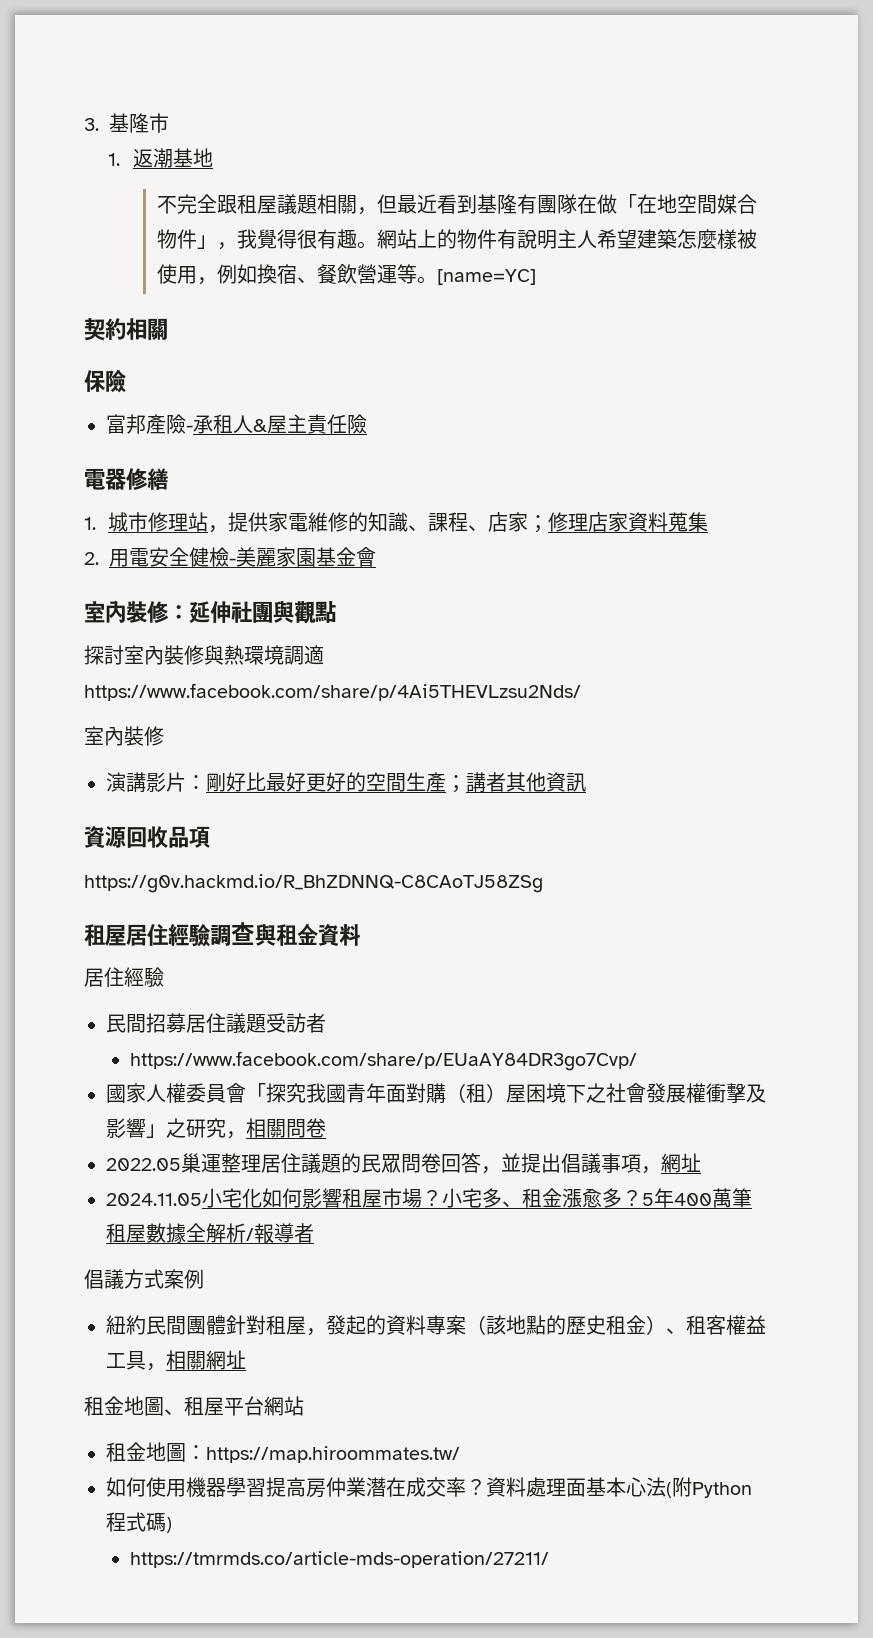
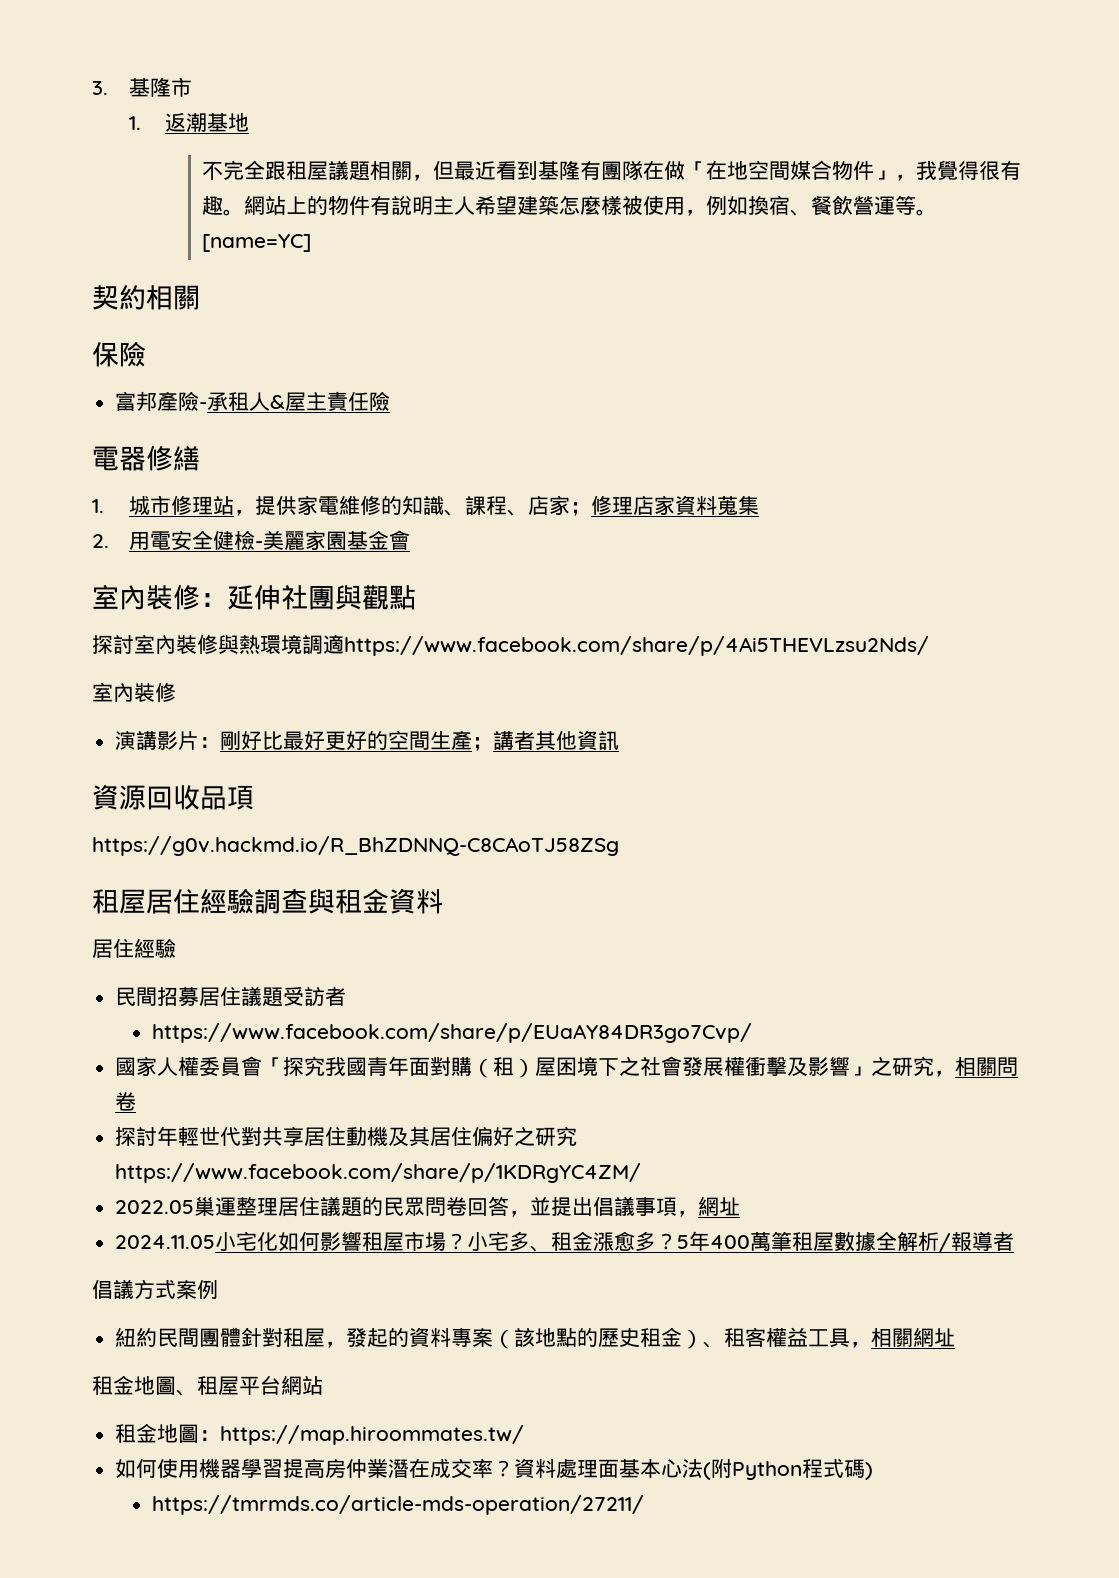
+ 探討年輕世代對共享居住動機及其居住偏好之研究https://www.facebook.com/share/p/1KDRgYC4ZM/

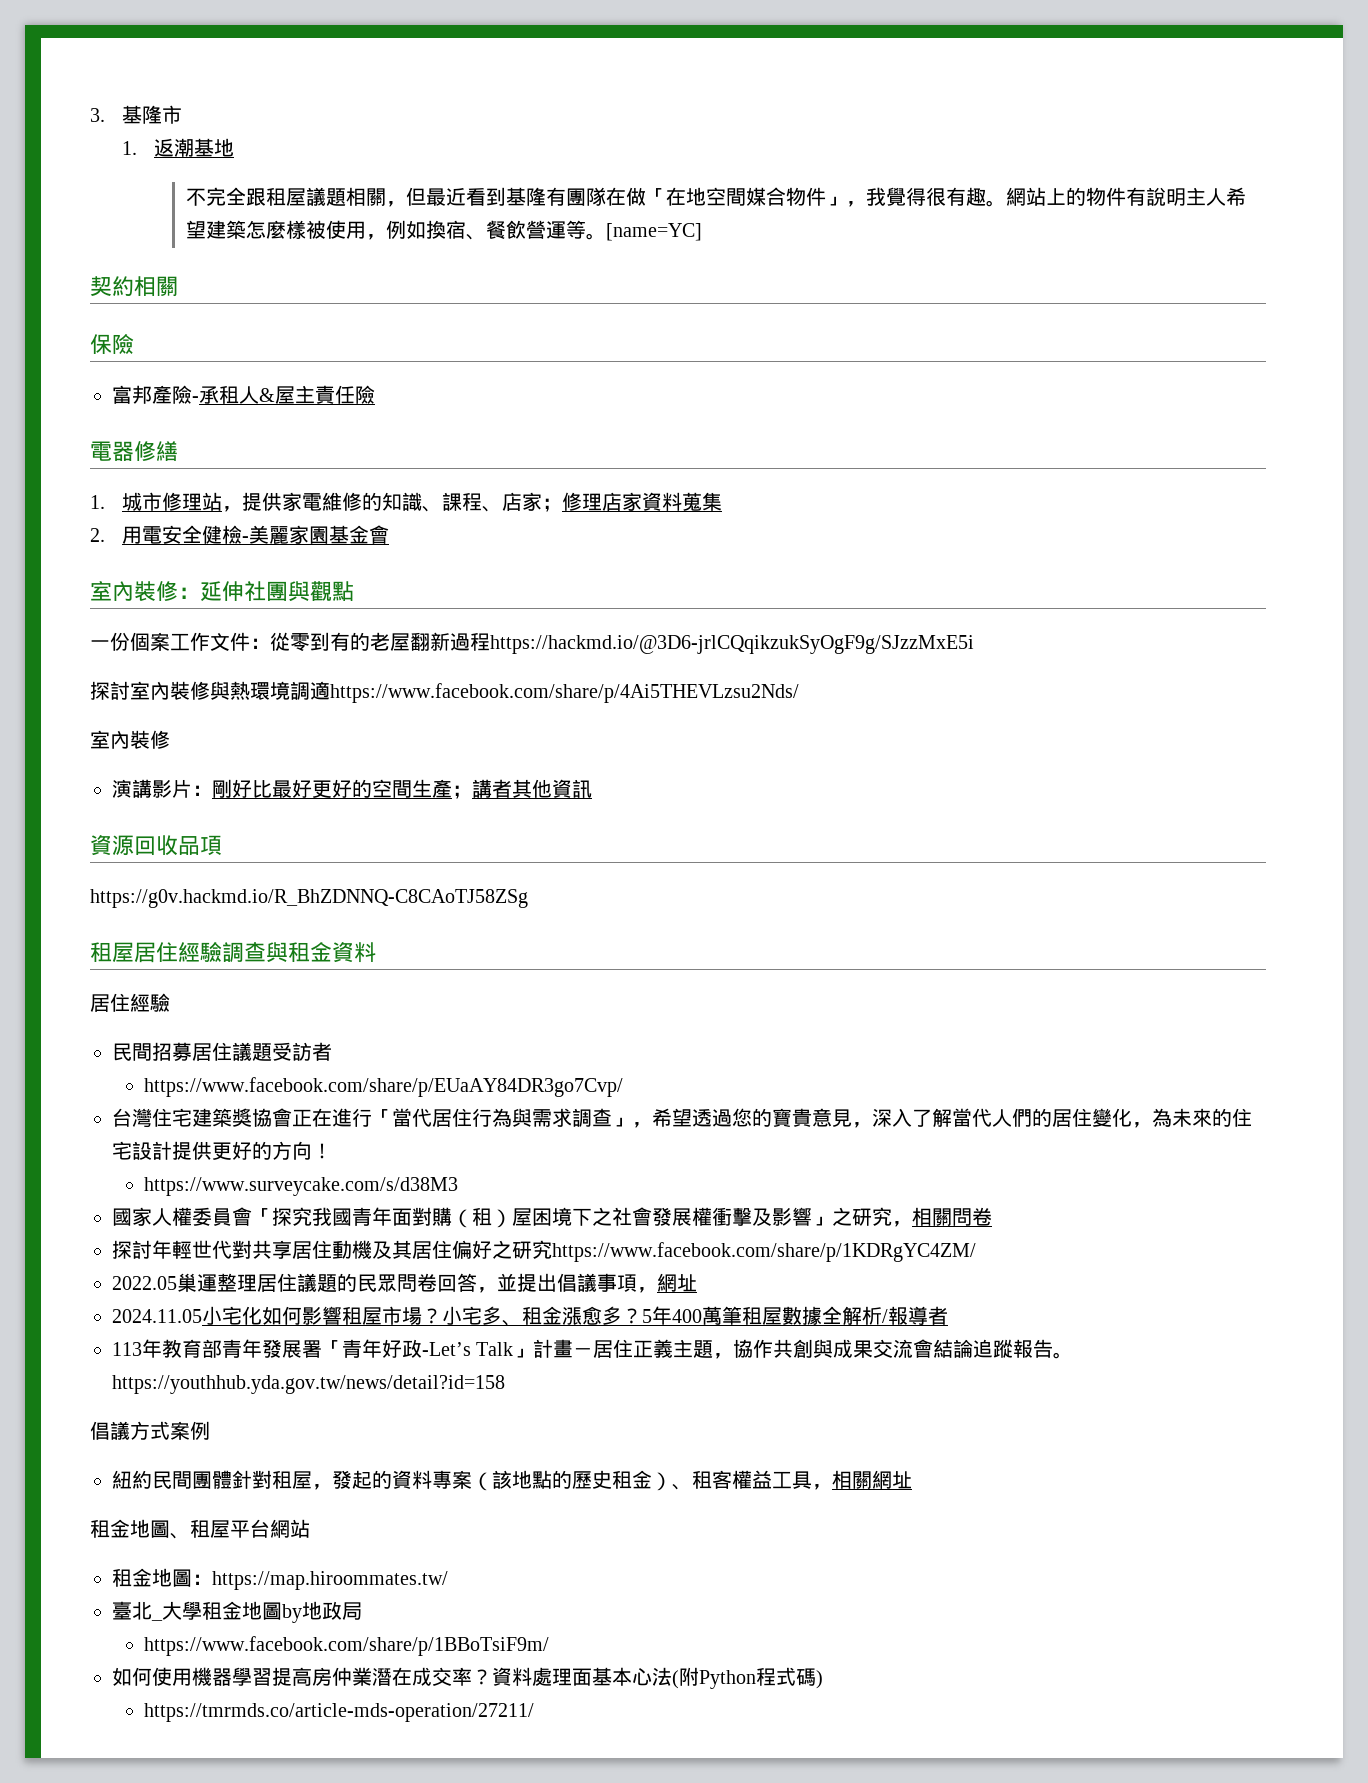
+ 一份個案工作文件：從零到有的老屋翻新過程https://hackmd.io/@3D6-jrlCQqikzukSyOgF9g/SJzzMxE5i
+ 台灣住宅建築獎協會正在進行「當代居住行為與需求調查」，希望透過您的寶貴意見，深入了解當代人們的居住變化，為未來的住宅設計提供更好的方向！
+ https://www.surveycake.com/s/d38M3
+ 113年教育部青年發展署「青年好政-Let’s Talk」計畫－居住正義主題，協作共創與成果交流會結論追蹤報告。https://youthhub.yda.gov.tw/news/detail?id=158
+ 臺北_大學租金地圖by地政局
+ https://www.facebook.com/share/p/1BBoTsiF9m/

